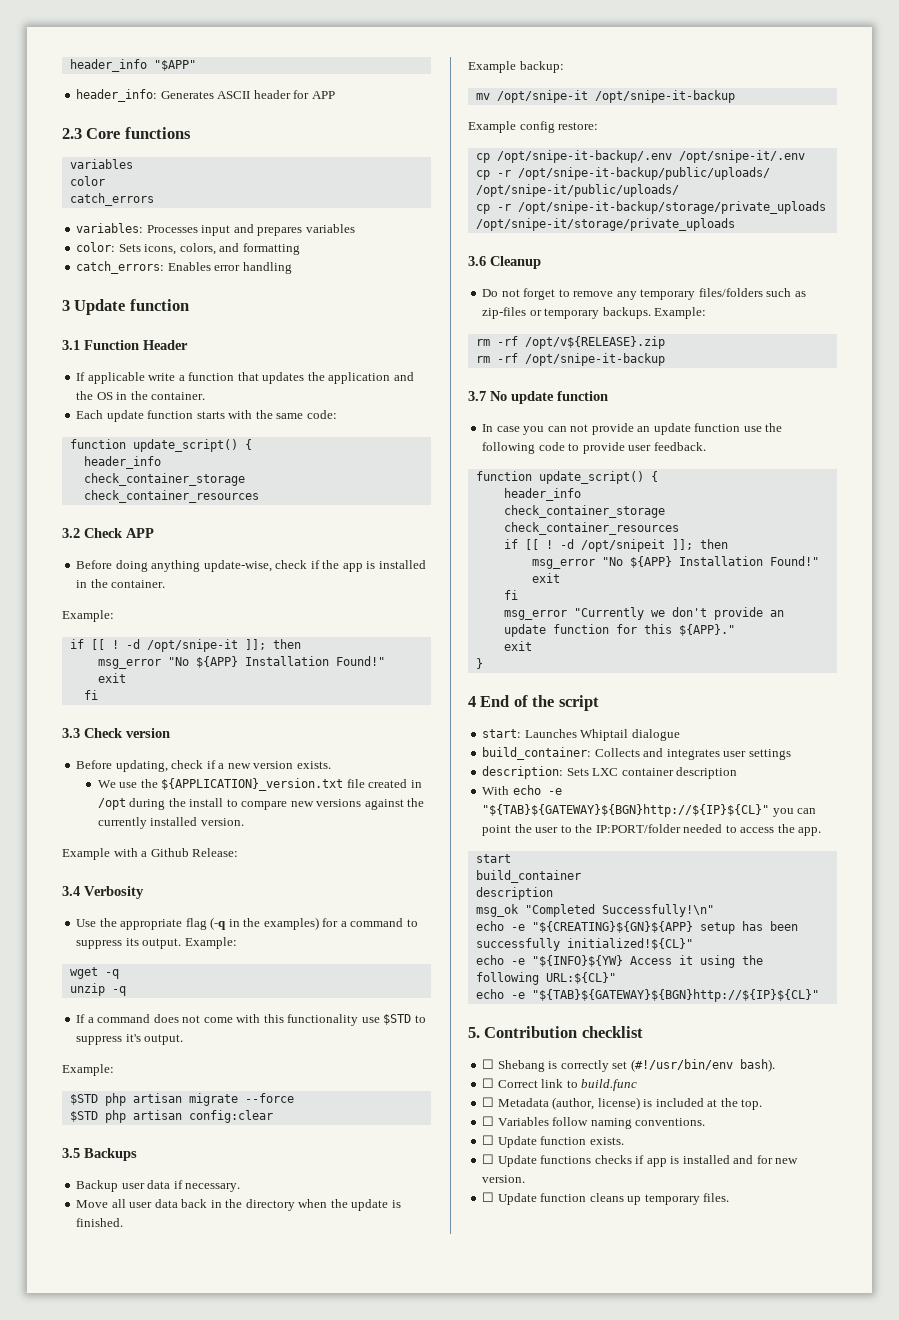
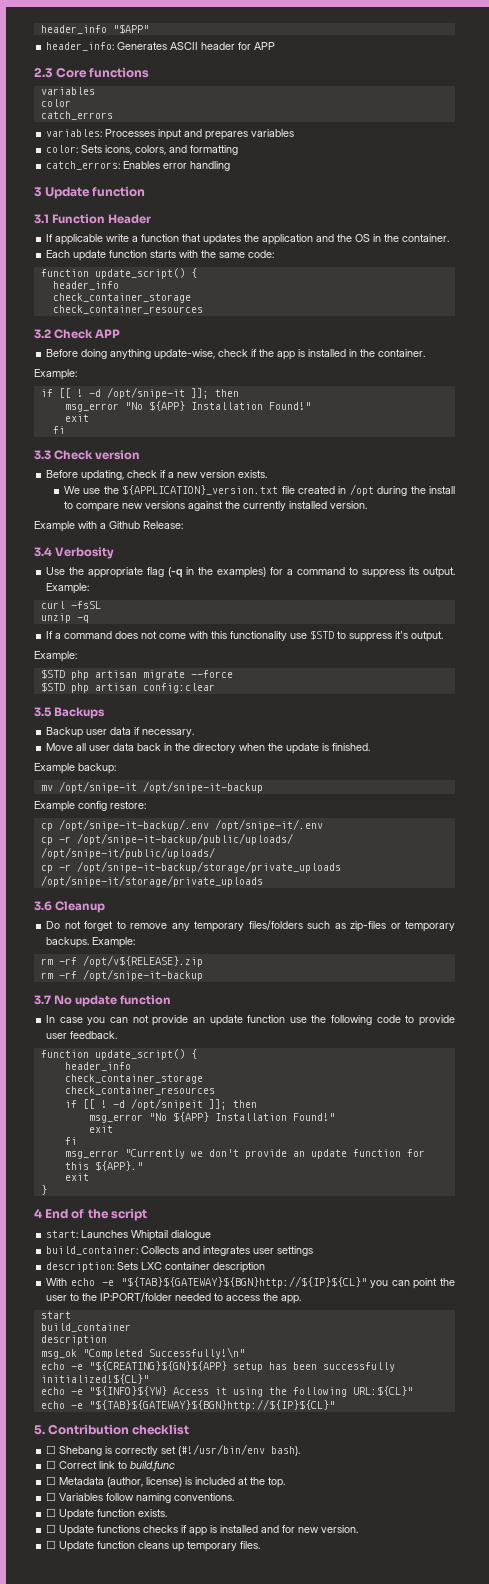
- wget -q
+ curl -fsSL

